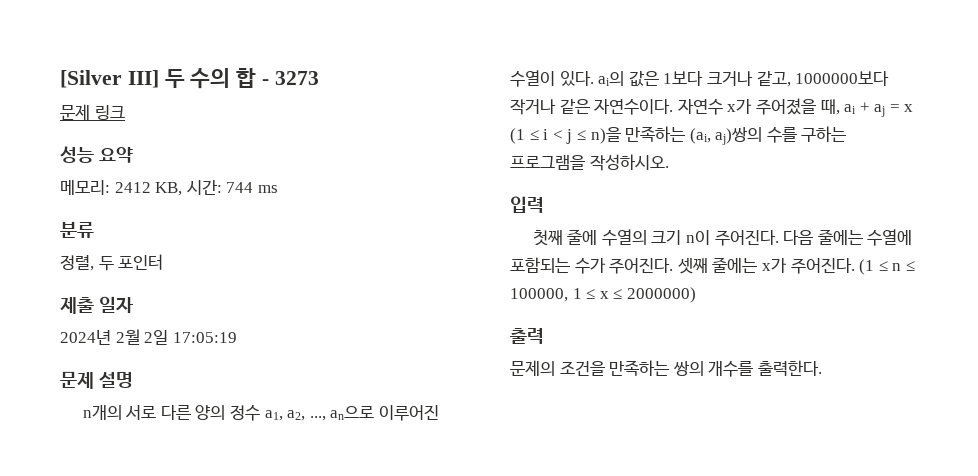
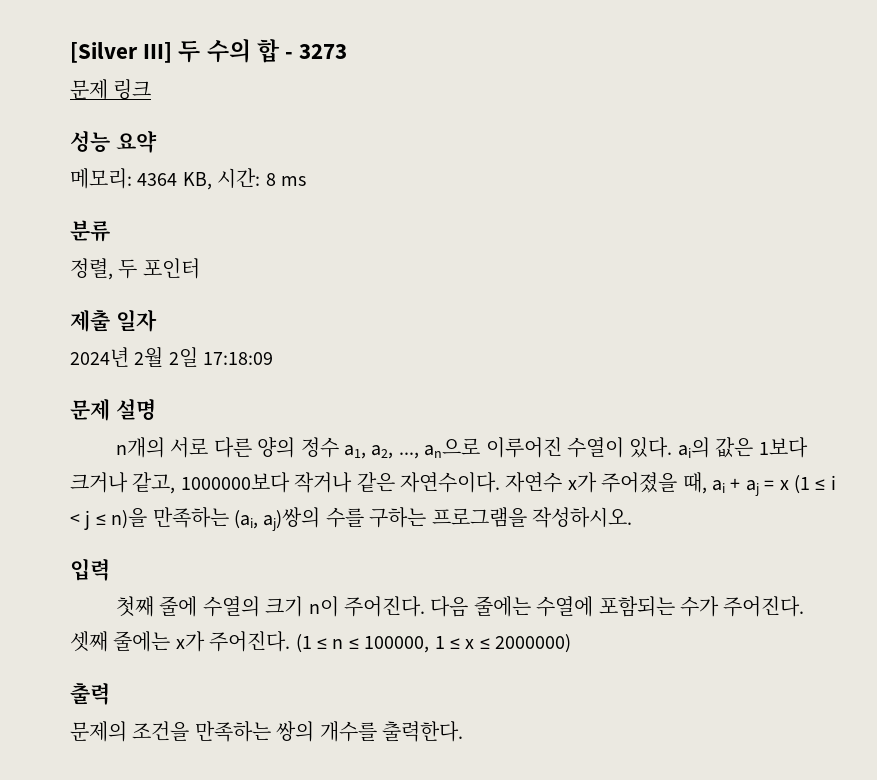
- 메모리: 2412 KB, 시간: 744 ms
+ 메모리: 4364 KB, 시간: 8 ms
- 2024년 2월 2일 17:05:19
+ 2024년 2월 2일 17:18:09

